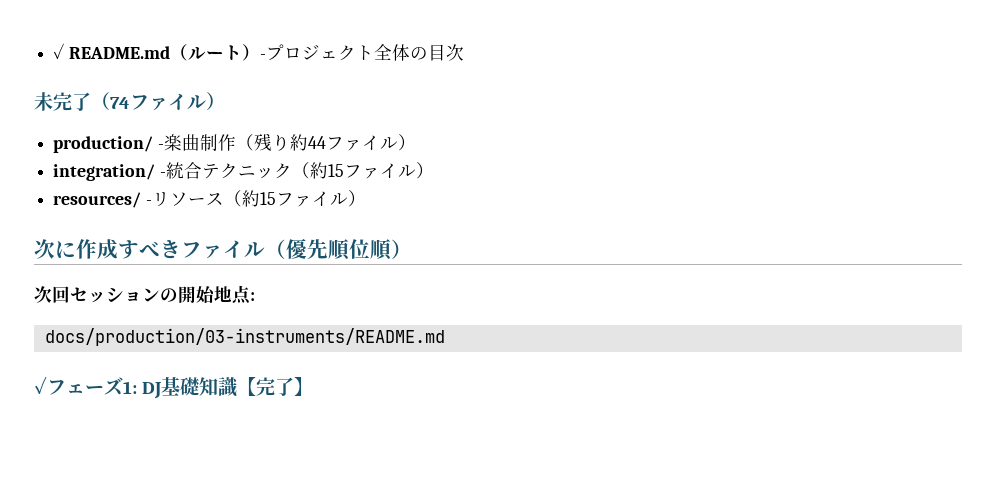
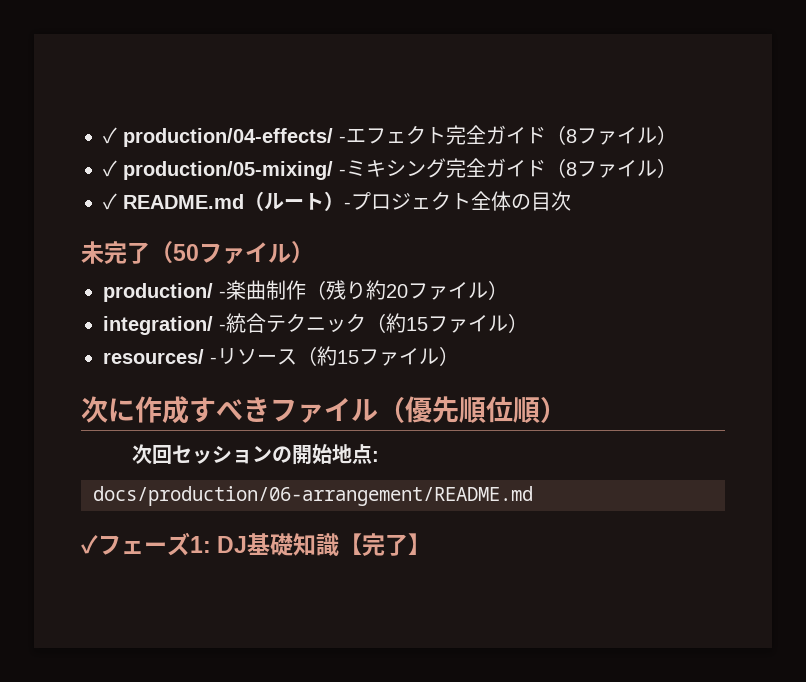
+ ✓ production/04-effects/ -エフェクト完全ガイド（8ファイル）
+ ✓ production/05-mixing/ -ミキシング完全ガイド（8ファイル）
- 未完了（74ファイル）
+ 未完了（50ファイル）
- production/ -楽曲制作（残り約44ファイル）
+ production/ -楽曲制作（残り約20ファイル）
- docs/production/03-instruments/README.md
+ docs/production/06-arrangement/README.md

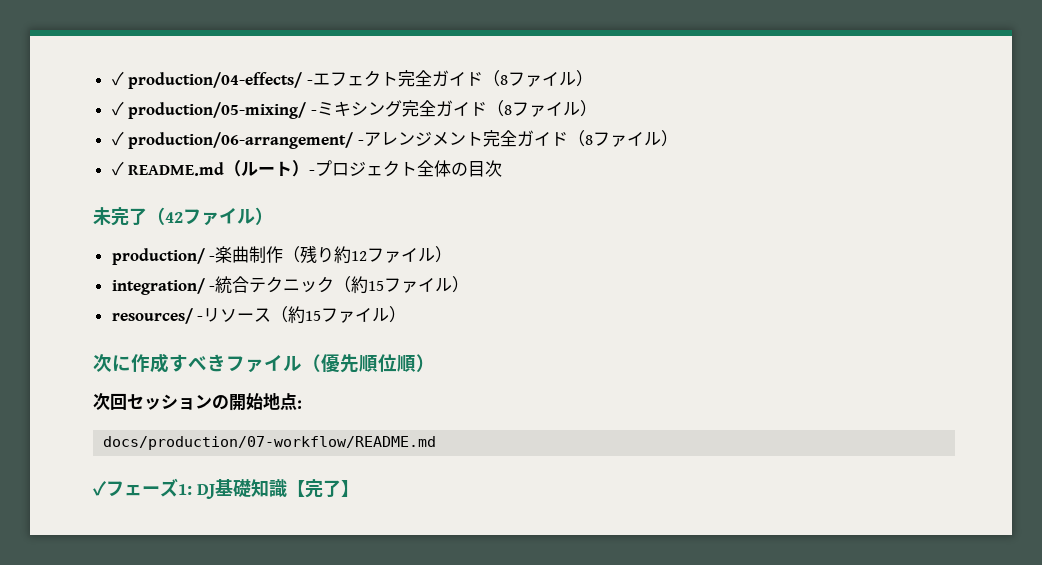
+ ✓ production/06-arrangement/ -アレンジメント完全ガイド（8ファイル）
- 未完了（50ファイル）
+ 未完了（42ファイル）
- production/ -楽曲制作（残り約20ファイル）
+ production/ -楽曲制作（残り約12ファイル）
- docs/production/06-arrangement/README.md
+ docs/production/07-workflow/README.md

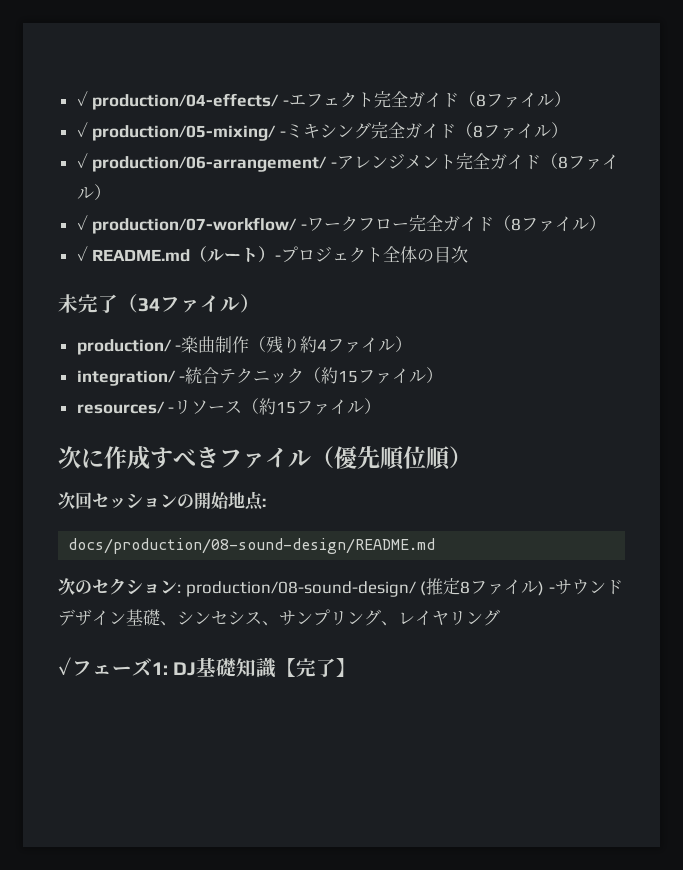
+ ✓ production/07-workflow/ -ワークフロー完全ガイド（8ファイル）
- 未完了（42ファイル）
+ 未完了（34ファイル）
- production/ -楽曲制作（残り約12ファイル）
+ production/ -楽曲制作（残り約4ファイル）
- docs/production/07-workflow/README.md
+ docs/production/08-sound-design/README.md
+ 次のセクション: production/08-sound-design/ (推定8ファイル) -サウンドデザイン基礎、シンセシス、サンプリング、レイヤリング

